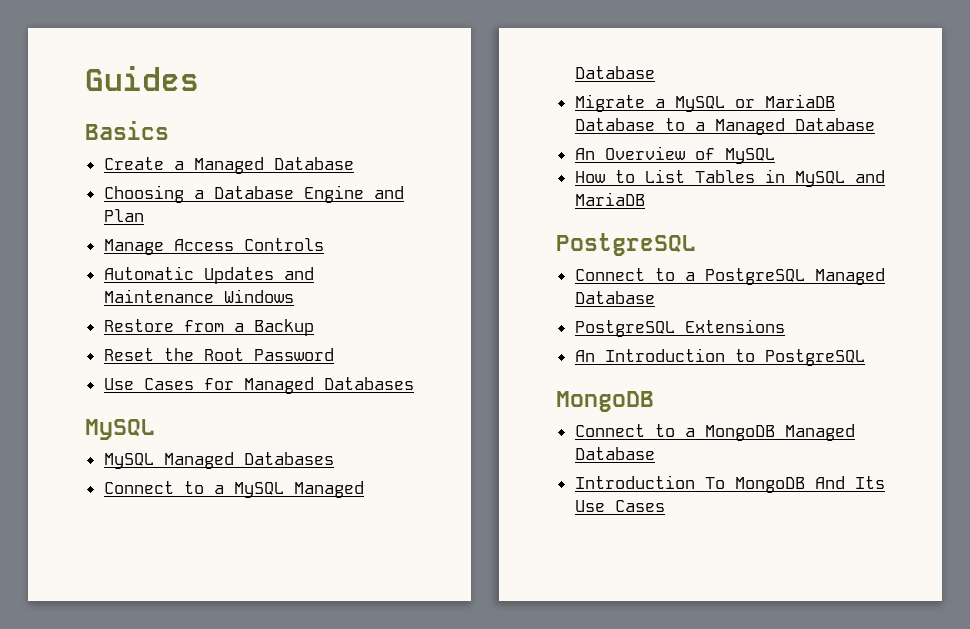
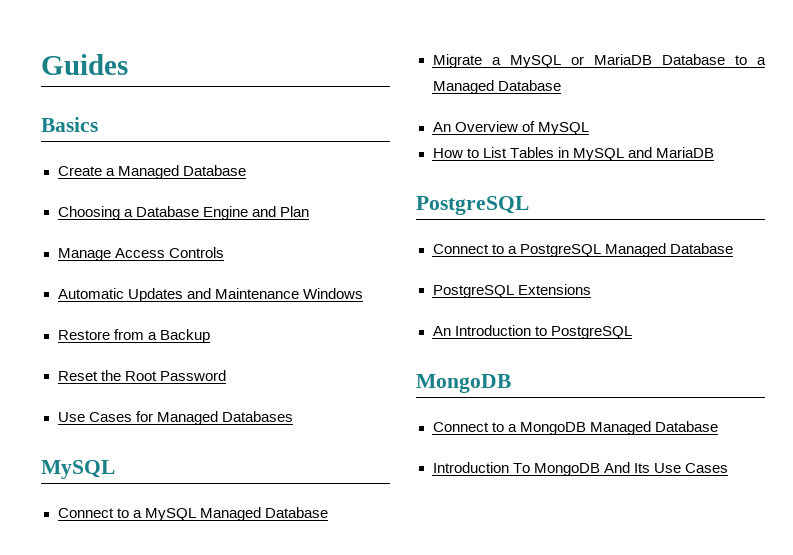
- MySQL Managed Databases

